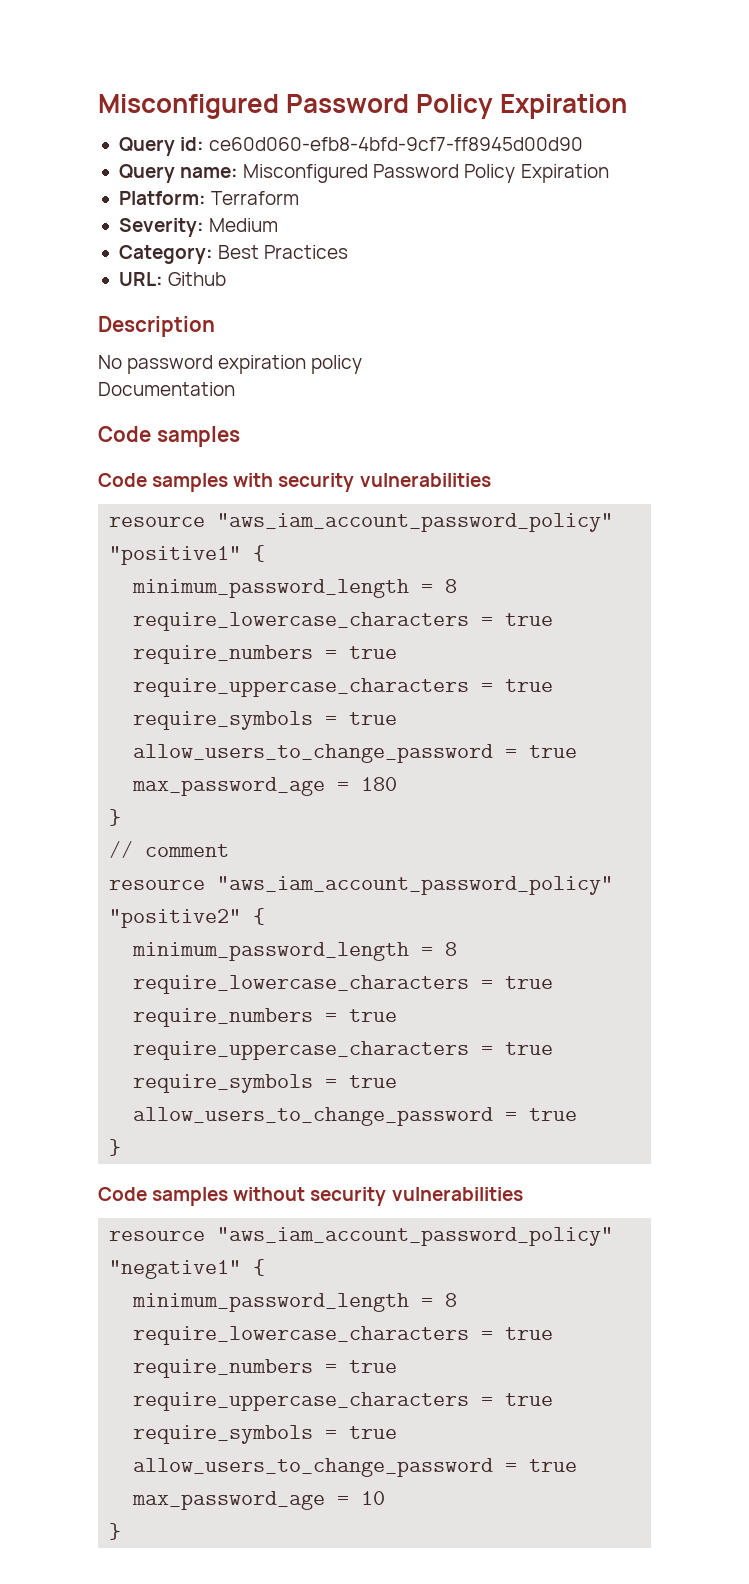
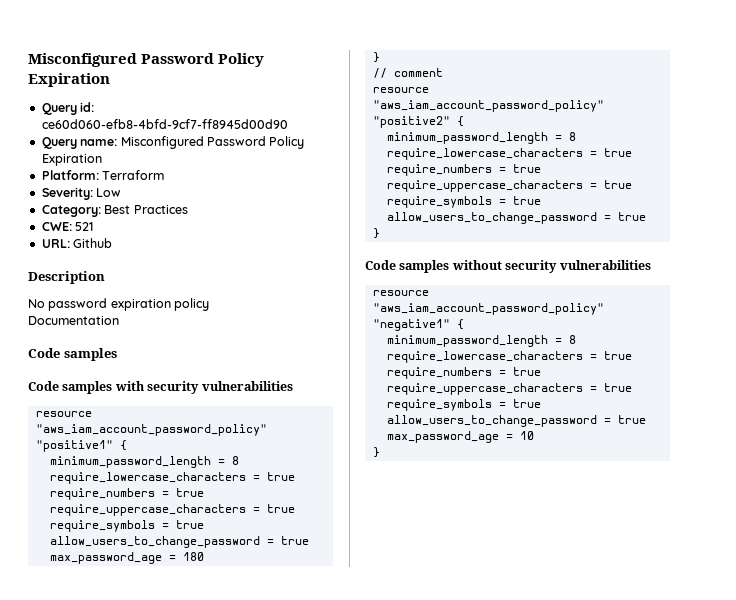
- Severity: Medium
+ Severity: Low
+ CWE: 521

